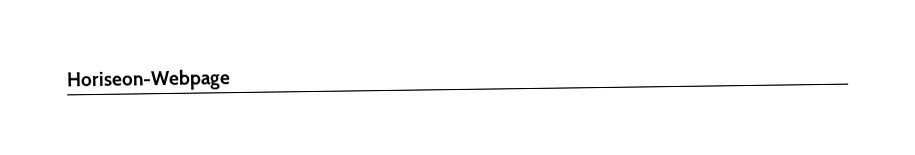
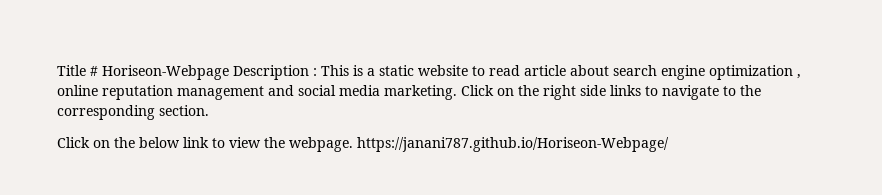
- Horiseon-Webpage
+ Title # Horiseon-Webpage Description : This is a static website to read article about search engine optimization , online reputation management and social media marketing. Click on the right side links to navigate to the corresponding section.
+ Click on the below link to view the webpage. https://janani787.github.io/Horiseon-Webpage/

